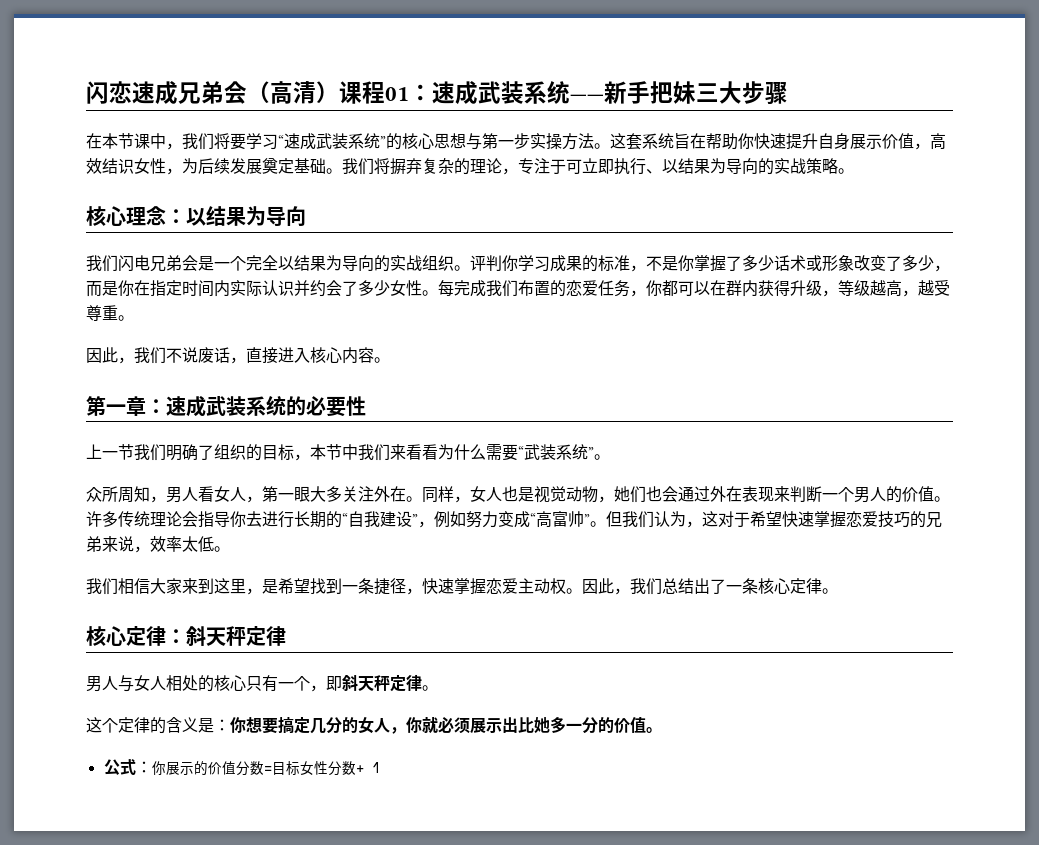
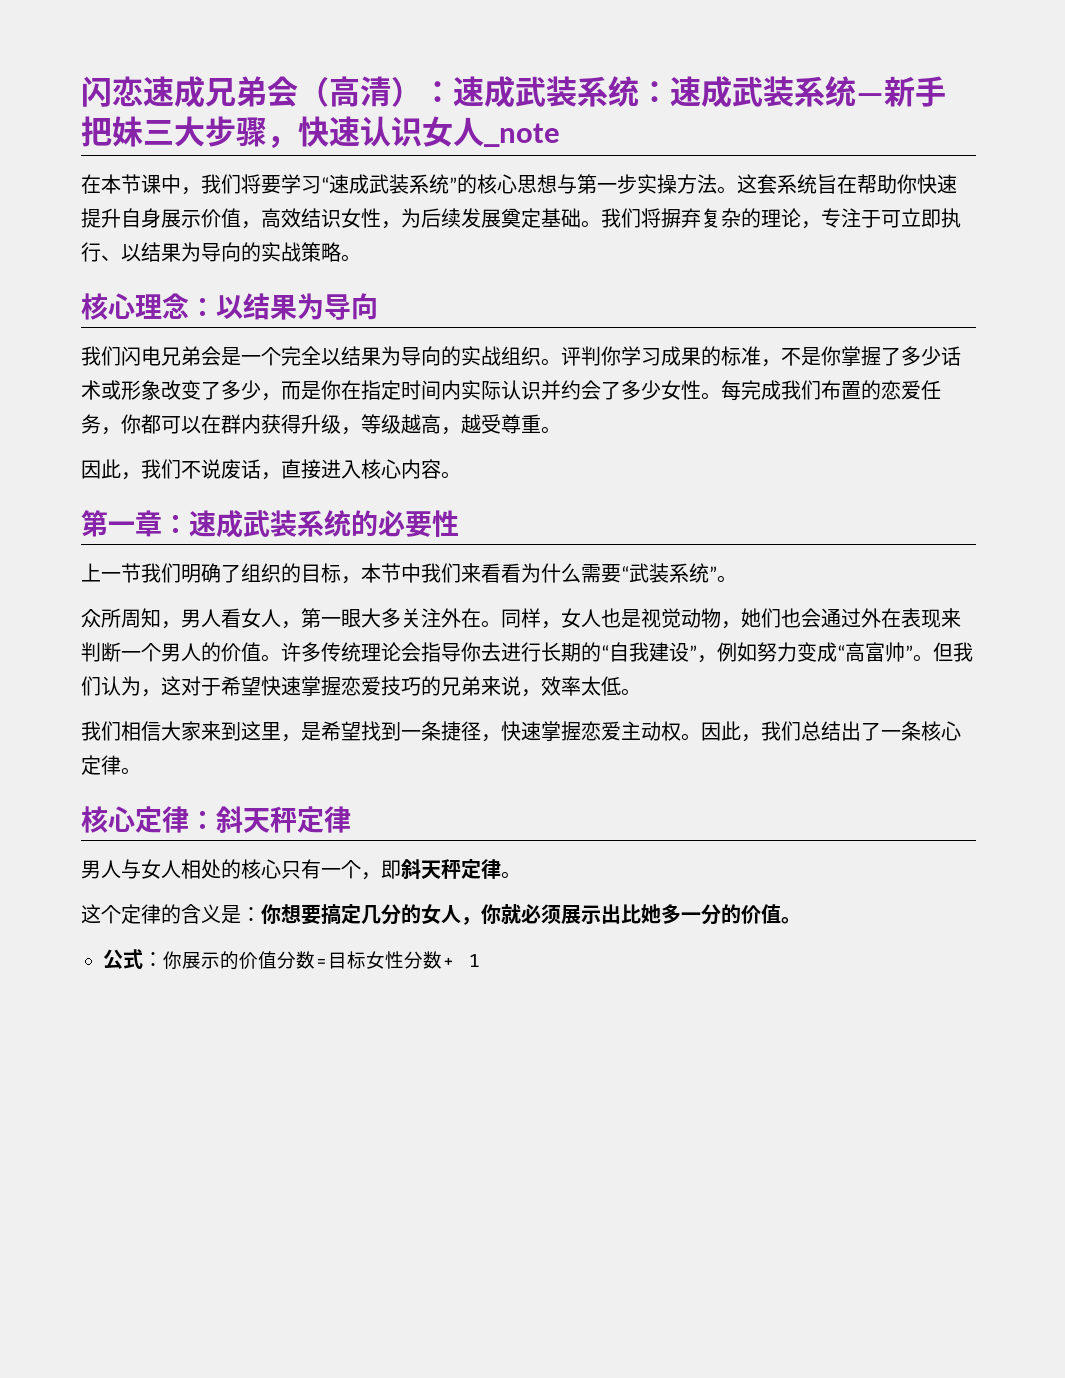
- 闪恋速成兄弟会（高清）课程01：速成武装系统——新手把妹三大步骤
+ 闪恋速成兄弟会（高清）：速成武装系统：速成武装系统—新手把妹三大步骤，快速认识女人_note

